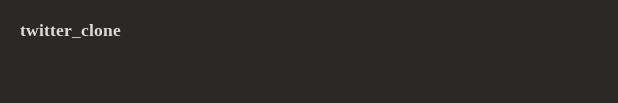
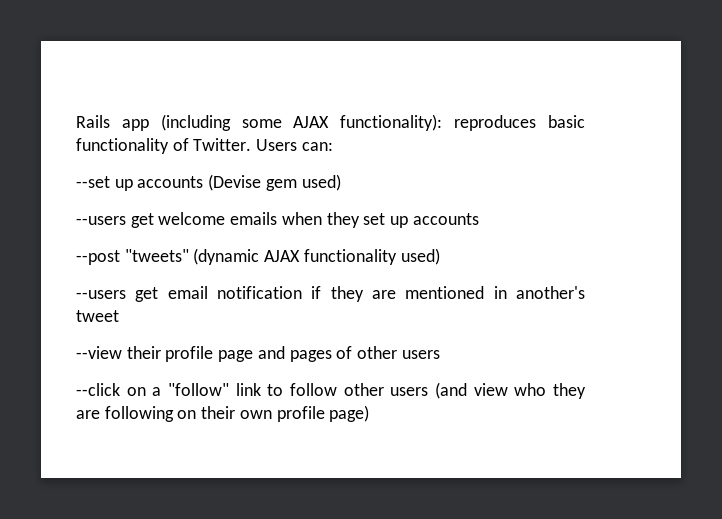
- twitter_clone
+ Rails app (including some AJAX functionality): reproduces basic functionality of Twitter. Users can:
+ --set up accounts (Devise gem used)
+ --users get welcome emails when they set up accounts
+ --post "tweets" (dynamic AJAX functionality used)
+ --users get email notification if they are mentioned in another's tweet
+ --view their profile page and pages of other users
+ --click on a "follow" link to follow other users (and view who they are following on their own profile page)

